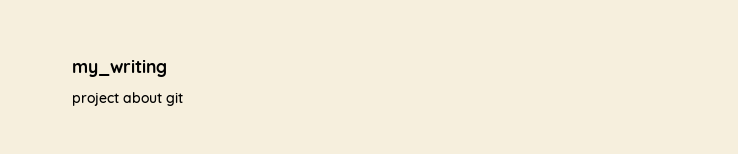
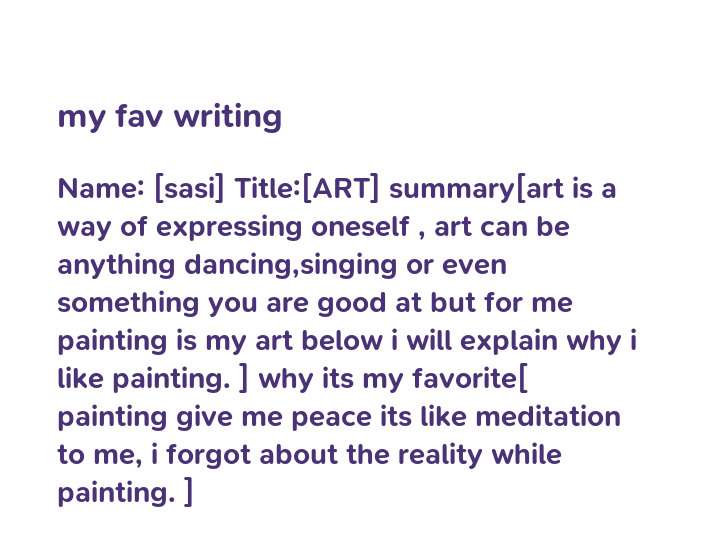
- my_writing
- project about git
+ my fav writing
+ Name: [sasi] Title:[ART] summary[art is a way of expressing oneself , art can be anything dancing,singing or even something you are good at but for me painting is my art below i will explain why i like painting. ] why its my favorite[ painting give me peace its like meditation to me, i forgot about the reality while painting. ]

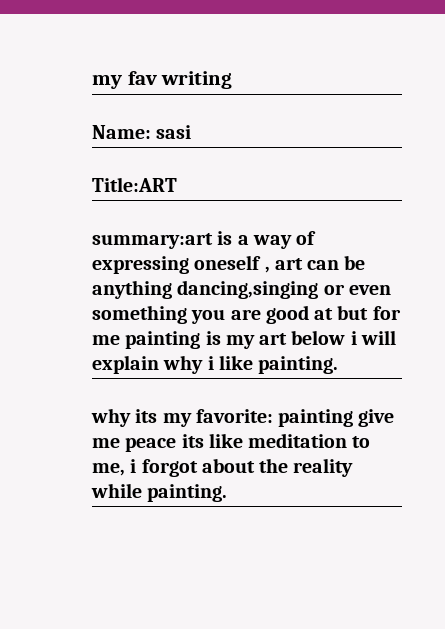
- Name: [sasi] Title:[ART] summary[art is a way of expressing oneself , art can be anything dancing,singing or even something you are good at but for me painting is my art below i will explain why i like painting. ] why its my favorite[ painting give me peace its like meditation to me, i forgot about the reality while painting. ]
+ Name: sasi
+ Title:ART
+ summary:art is a way of expressing oneself , art can be anything dancing,singing or even something you are good at but for me painting is my art below i will explain why i like painting.
+ why its my favorite: painting give me peace its like meditation to me, i forgot about the reality while painting.

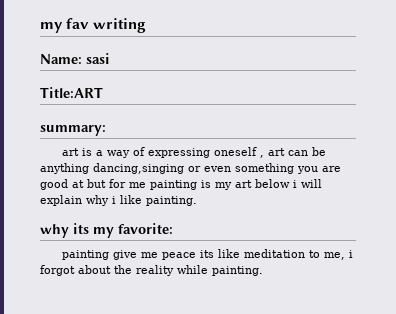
- summary:art is a way of expressing oneself , art can be anything dancing,singing or even something you are good at but for me painting is my art below i will explain why i like painting.
+ summary:
+ art is a way of expressing oneself , art can be anything dancing,singing or even something you are good at but for me painting is my art below i will explain why i like painting.
- why its my favorite: painting give me peace its like meditation to me, i forgot about the reality while painting.
+ why its my favorite:
+ painting give me peace its like meditation to me, i forgot about the reality while painting.

